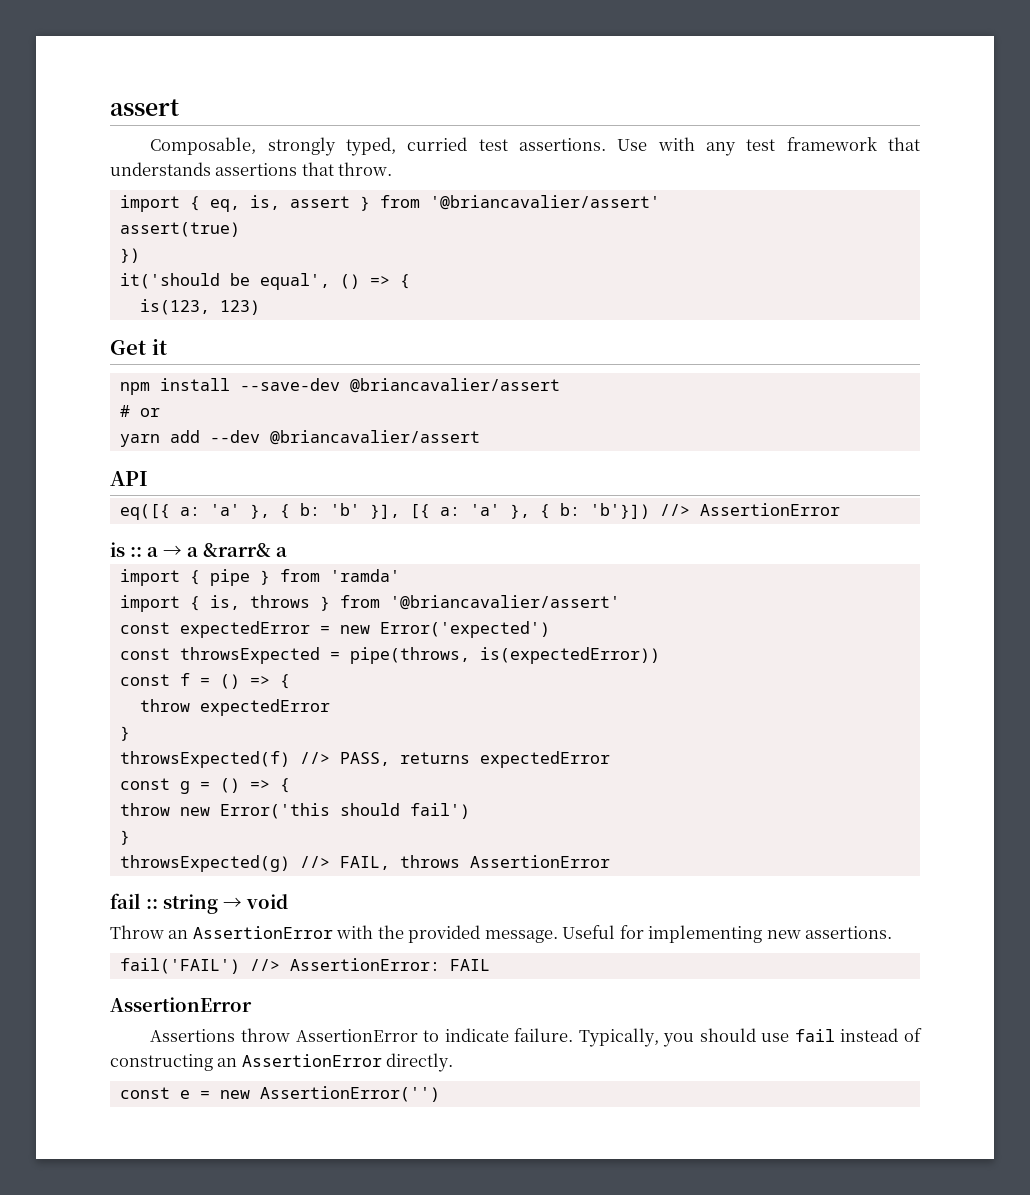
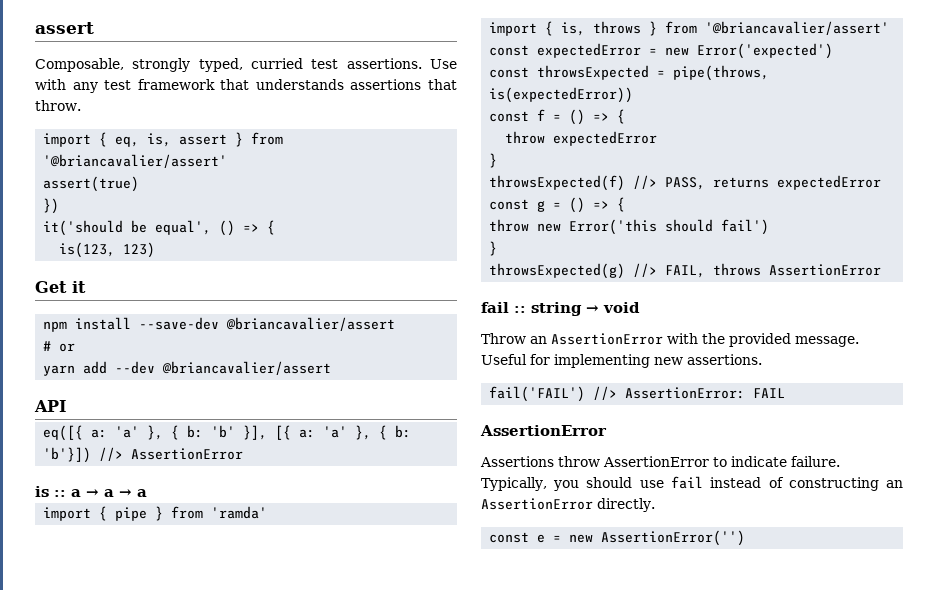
- is :: a → a &rarr& a
+ is :: a → a → a

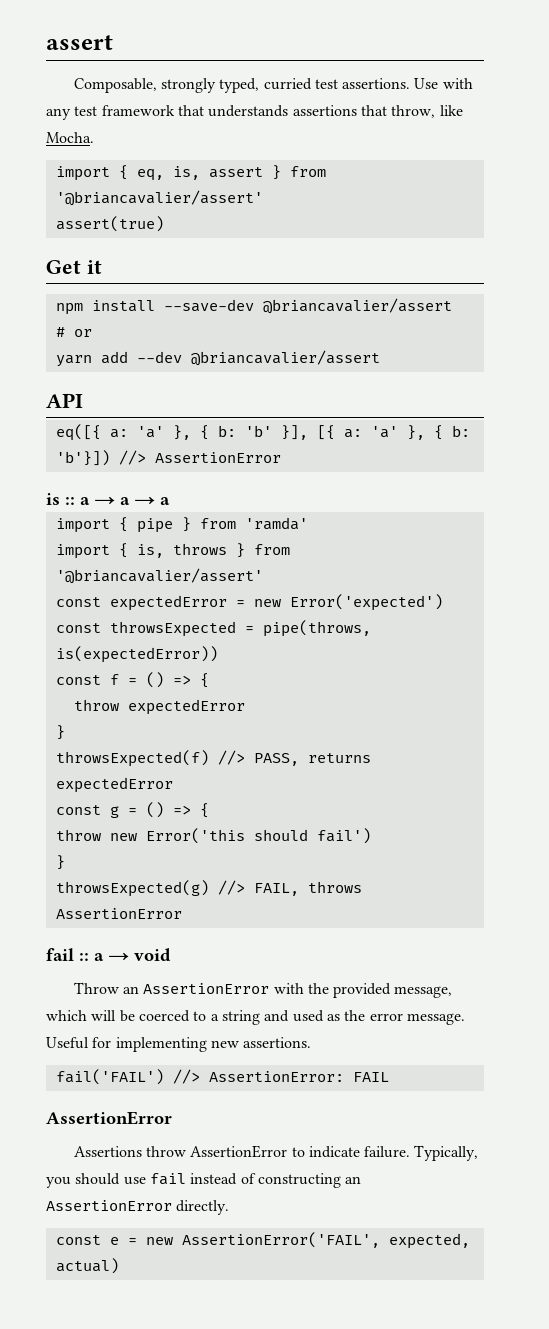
- Use with any test framework that understands assertions that throw.
+ Use with any test framework that understands assertions that throw, like Mocha.
- })
- it('should be equal', () => {
- is(123, 123)
- fail :: string → void
+ fail :: a → void
- Throw an AssertionError with the provided message.
+ Throw an AssertionError with the provided message, which will be coerced to a string and used as the error message.
- const e = new AssertionError('')
+ const e = new AssertionError('FAIL', expected, actual)

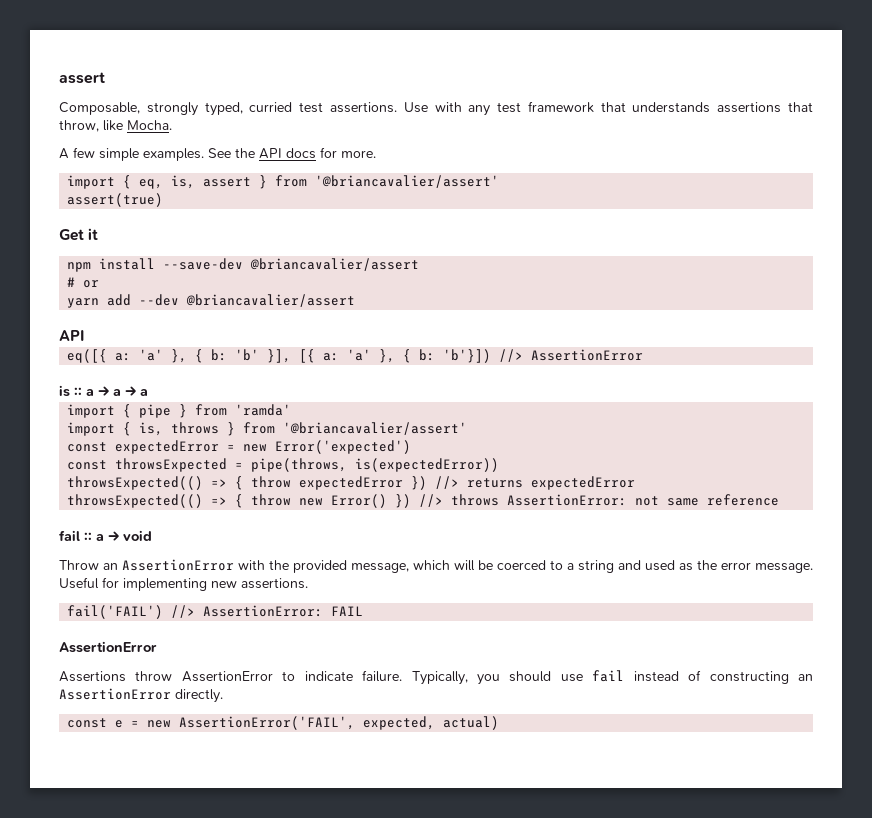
+ A few simple examples. See the API docs for more.
- const f = () => {
- throw expectedError
- }
- throwsExpected(f) //> PASS, returns expectedError
- const g = () => {
- throw new Error('this should fail')
- }
- throwsExpected(g) //> FAIL, throws AssertionError
+ throwsExpected(() => { throw expectedError }) //> returns expectedError
+ throwsExpected(() => { throw new Error() }) //> throws AssertionError: not same reference

